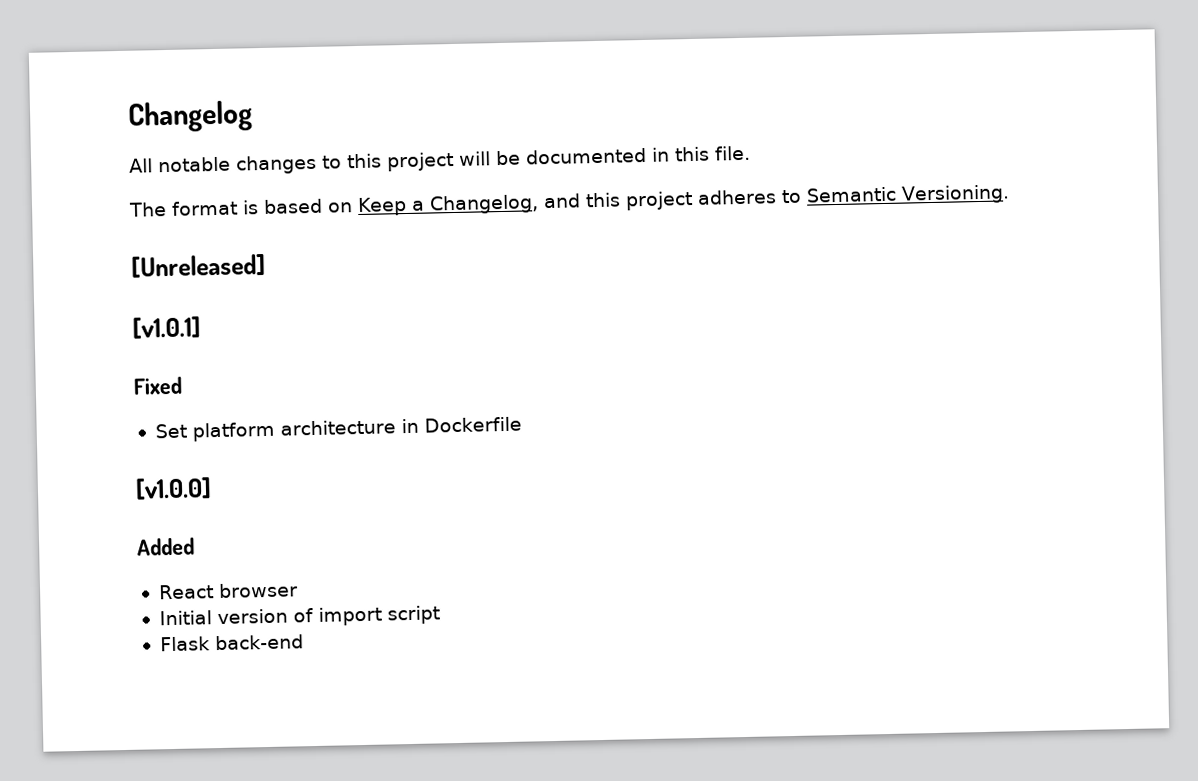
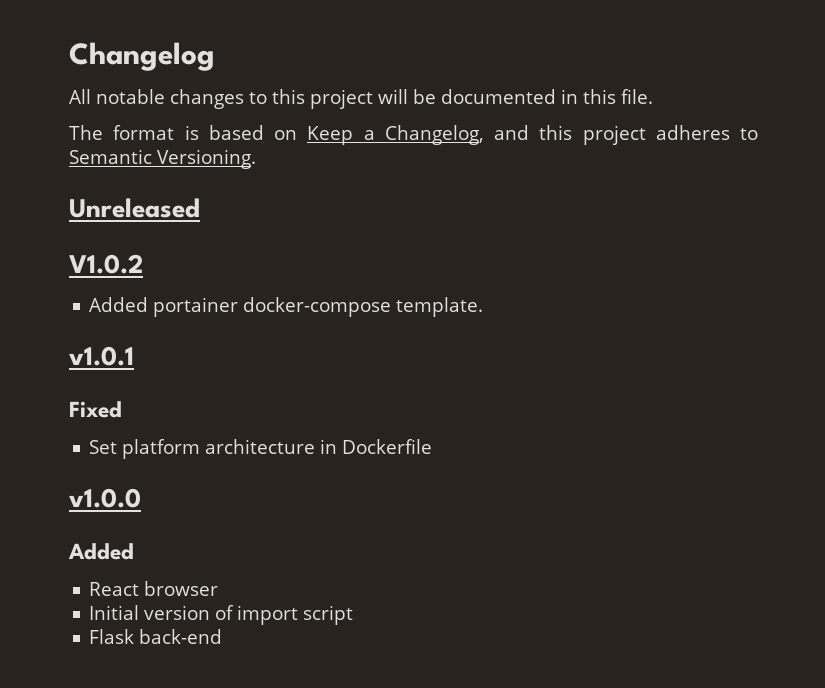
- [Unreleased]
- [v1.0.1]
+ Unreleased
+ V1.0.2
+ Added portainer docker-compose template.
+ v1.0.1
- [v1.0.0]
+ v1.0.0

